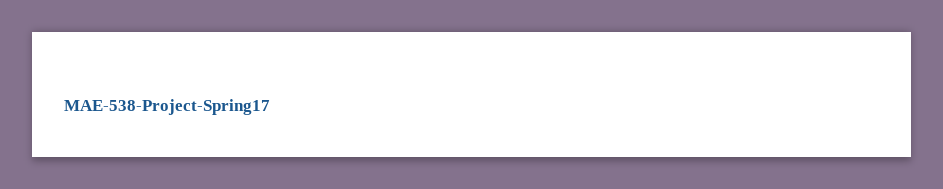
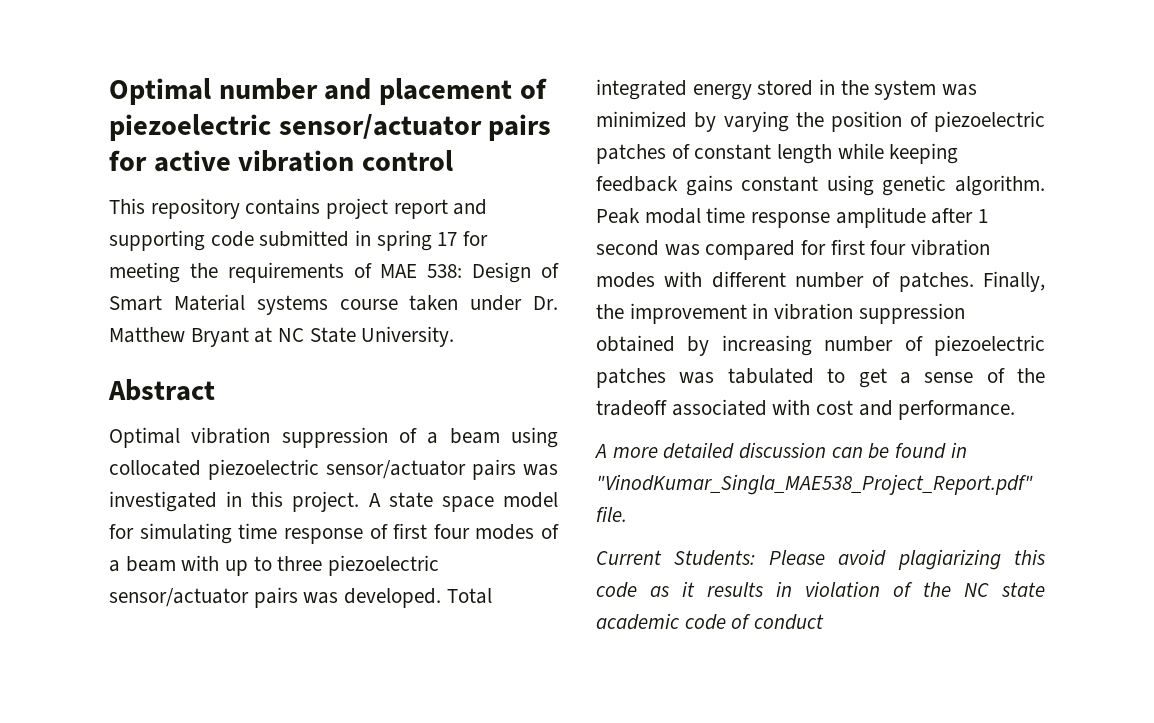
- MAE-538-Project-Spring17
+ Optimal number and placement of piezoelectric sensor/actuator pairs for active vibration control
+ This repository contains project report and supporting code submitted in spring 17 for meeting the requirements of MAE 538: Design of Smart Material systems course taken under Dr. Matthew Bryant at NC State University.
+ Abstract
+ Optimal vibration suppression of a beam using collocated piezoelectric sensor/actuator pairs was investigated in this project. A state space model for simulating time response of first four modes of a beam with up to three piezoelectric sensor/actuator pairs was developed. Total integrated energy stored in the system was minimized by varying the position of piezoelectric patches of constant length while keeping feedback gains constant using genetic algorithm. Peak modal time response amplitude after 1 second was compared for first four vibration modes with different number of patches. Finally, the improvement in vibration suppression obtained by increasing number of piezoelectric patches was tabulated to get a sense of the tradeoff associated with cost and performance.
+ A more detailed discussion can be found in "VinodKumar_Singla_MAE538_Project_Report.pdf" file.
+ Current Students: Please avoid plagiarizing this code as it results in violation of the NC state academic code of conduct

